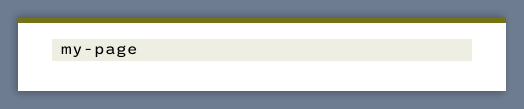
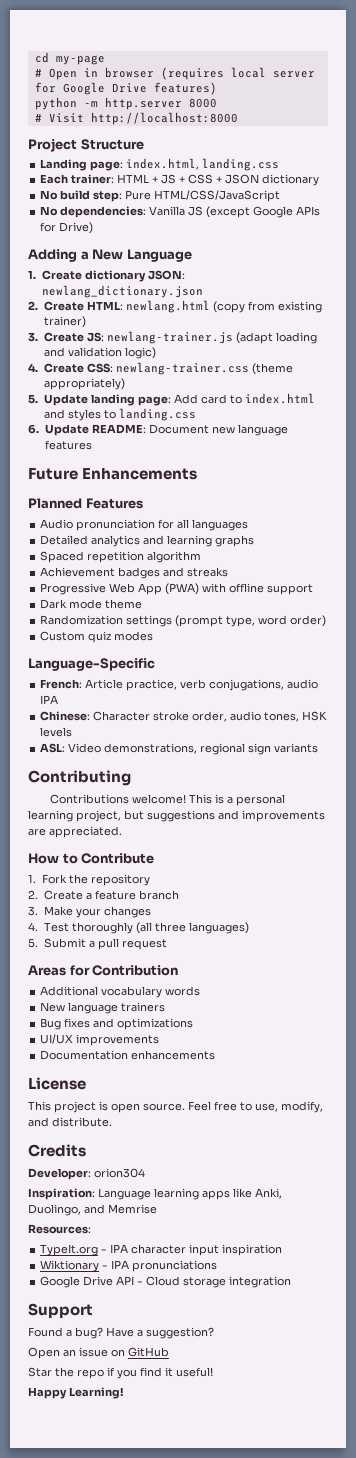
- my-page
+ cd my-page
+ # Open in browser (requires local server for Google Drive features)
+ python -m http.server 8000
+ # Visit http://localhost:8000
+ Project Structure
+ Landing page: index.html, landing.css
+ Each trainer: HTML + JS + CSS + JSON dictionary
+ No build step: Pure HTML/CSS/JavaScript
+ No dependencies: Vanilla JS (except Google APIs for Drive)
+ Adding a New Language
+ 1. Create dictionary JSON: newlang_dictionary.json
+ 2. Create HTML: newlang.html (copy from existing trainer)
+ 3. Create JS: newlang-trainer.js (adapt loading and validation logic)
+ 4. Create CSS: newlang-trainer.css (theme appropriately)
+ 5. Update landing page: Add card to index.html and styles to landing.css
+ 6. Update README: Document new language features
+ Future Enhancements
+ Planned Features
+ Audio pronunciation for all languages
+ Detailed analytics and learning graphs
+ Spaced repetition algorithm
+ Achievement badges and streaks
+ Progressive Web App (PWA) with offline support
+ Dark mode theme
+ Randomization settings (prompt type, word order)
+ Custom quiz modes
+ Language-Specific
+ French: Article practice, verb conjugations, audio IPA
+ Chinese: Character stroke order, audio tones, HSK levels
+ ASL: Video demonstrations, regional sign variants
+ Contributing
+ Contributions welcome! This is a personal learning project, but suggestions and improvements are appreciated.
+ How to Contribute
+ 1. Fork the repository
+ 2. Create a feature branch
+ 3. Make your changes
+ 4. Test thoroughly (all three languages)
+ 5. Submit a pull request
+ Areas for Contribution
+ Additional vocabulary words
+ New language trainers
+ Bug fixes and optimizations
+ UI/UX improvements
+ Documentation enhancements
+ License
+ This project is open source. Feel free to use, modify, and distribute.
+ Credits
+ Developer: orion304
+ Inspiration: Language learning apps like Anki, Duolingo, and Memrise
+ Resources:
+ TypeIt.org - IPA character input inspiration
+ Wiktionary - IPA pronunciations
+ Google Drive API - Cloud storage integration
+ Support
+ Found a bug? Have a suggestion?
+ Open an issue on GitHub
+ Star the repo if you find it useful!
+ Happy Learning!

